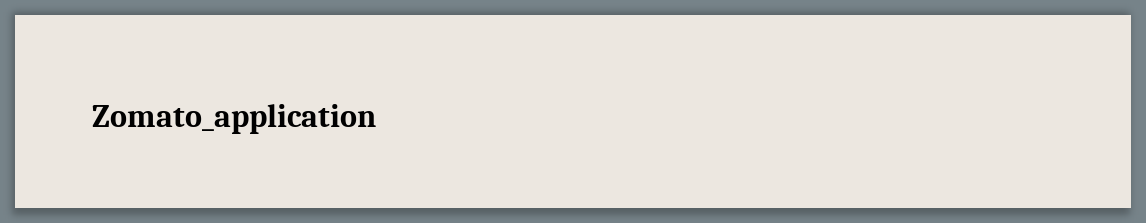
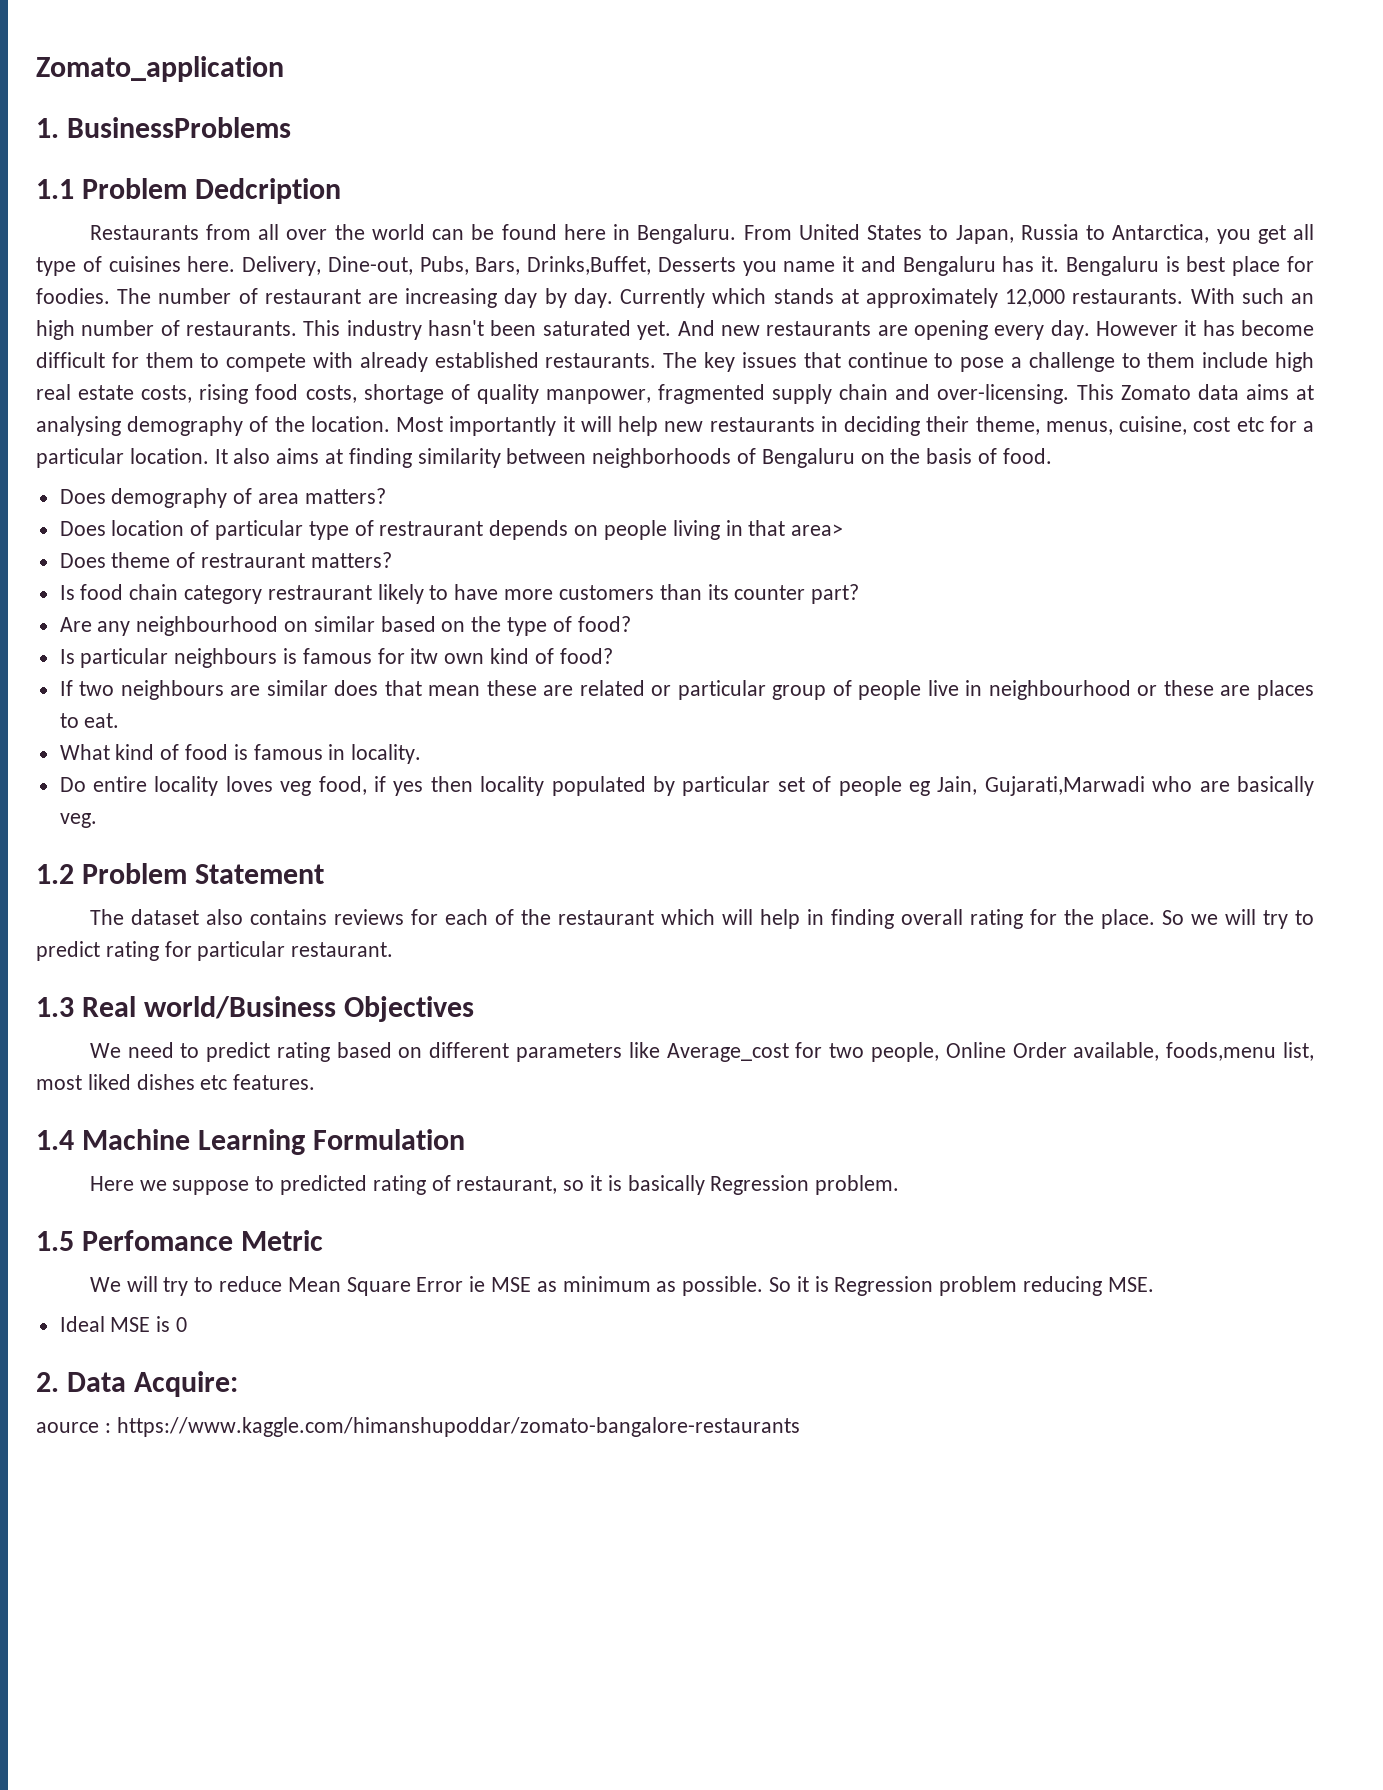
+ 1. BusinessProblems
+ 1.1 Problem Dedcription
+ Restaurants from all over the world can be found here in Bengaluru. From United States to Japan, Russia to Antarctica, you get all type of cuisines here. Delivery, Dine-out, Pubs, Bars, Drinks,Buffet, Desserts you name it and Bengaluru has it. Bengaluru is best place for foodies. The number of restaurant are increasing day by day. Currently which stands at approximately 12,000 restaurants. With such an high number of restaurants. This industry hasn't been saturated yet. And new restaurants are opening every day. However it has become difficult for them to compete with already established restaurants. The key issues that continue to pose a challenge to them include high real estate costs, rising food costs, shortage of quality manpower, fragmented supply chain and over-licensing. This Zomato data aims at analysing demography of the location. Most importantly it will help new restaurants in deciding their theme, menus, cuisine, cost etc for a particular location. It also aims at finding similarity between neighborhoods of Bengaluru on the basis of food.
+ Does demography of area matters?
+ Does location of particular type of restraurant depends on people living in that area>
+ Does theme of restraurant matters?
+ Is food chain category restraurant likely to have more customers than its counter part?
+ Are any neighbourhood on similar based on the type of food?
+ Is particular neighbours is famous for itw own kind of food?
+ If two neighbours are similar does that mean these are related or particular group of people live in neighbourhood or these are places to eat.
+ What kind of food is famous in locality.
+ Do entire locality loves veg food, if yes then locality populated by particular set of people eg Jain, Gujarati,Marwadi who are basically veg.
+ 1.2 Problem Statement
+ The dataset also contains reviews for each of the restaurant which will help in finding overall rating for the place. So we will try to predict rating for particular restaurant.
+ 1.3 Real world/Business Objectives
+ We need to predict rating based on different parameters like Average_cost for two people, Online Order available, foods,menu list, most liked dishes etc features.
+ 1.4 Machine Learning Formulation
+ Here we suppose to predicted rating of restaurant, so it is basically Regression problem.
+ 1.5 Perfomance Metric
+ We will try to reduce Mean Square Error ie MSE as minimum as possible. So it is Regression problem reducing MSE.
+ Ideal MSE is 0
+ 2. Data Acquire:
+ aource : https://www.kaggle.com/himanshupoddar/zomato-bangalore-restaurants

